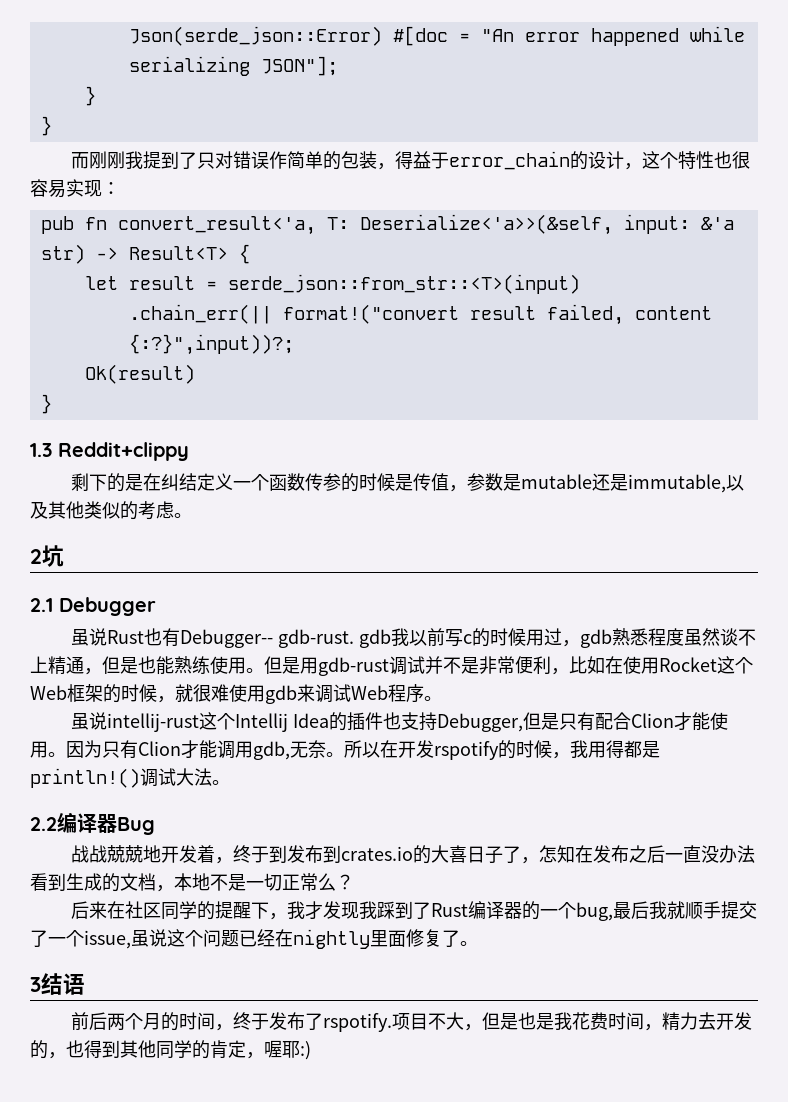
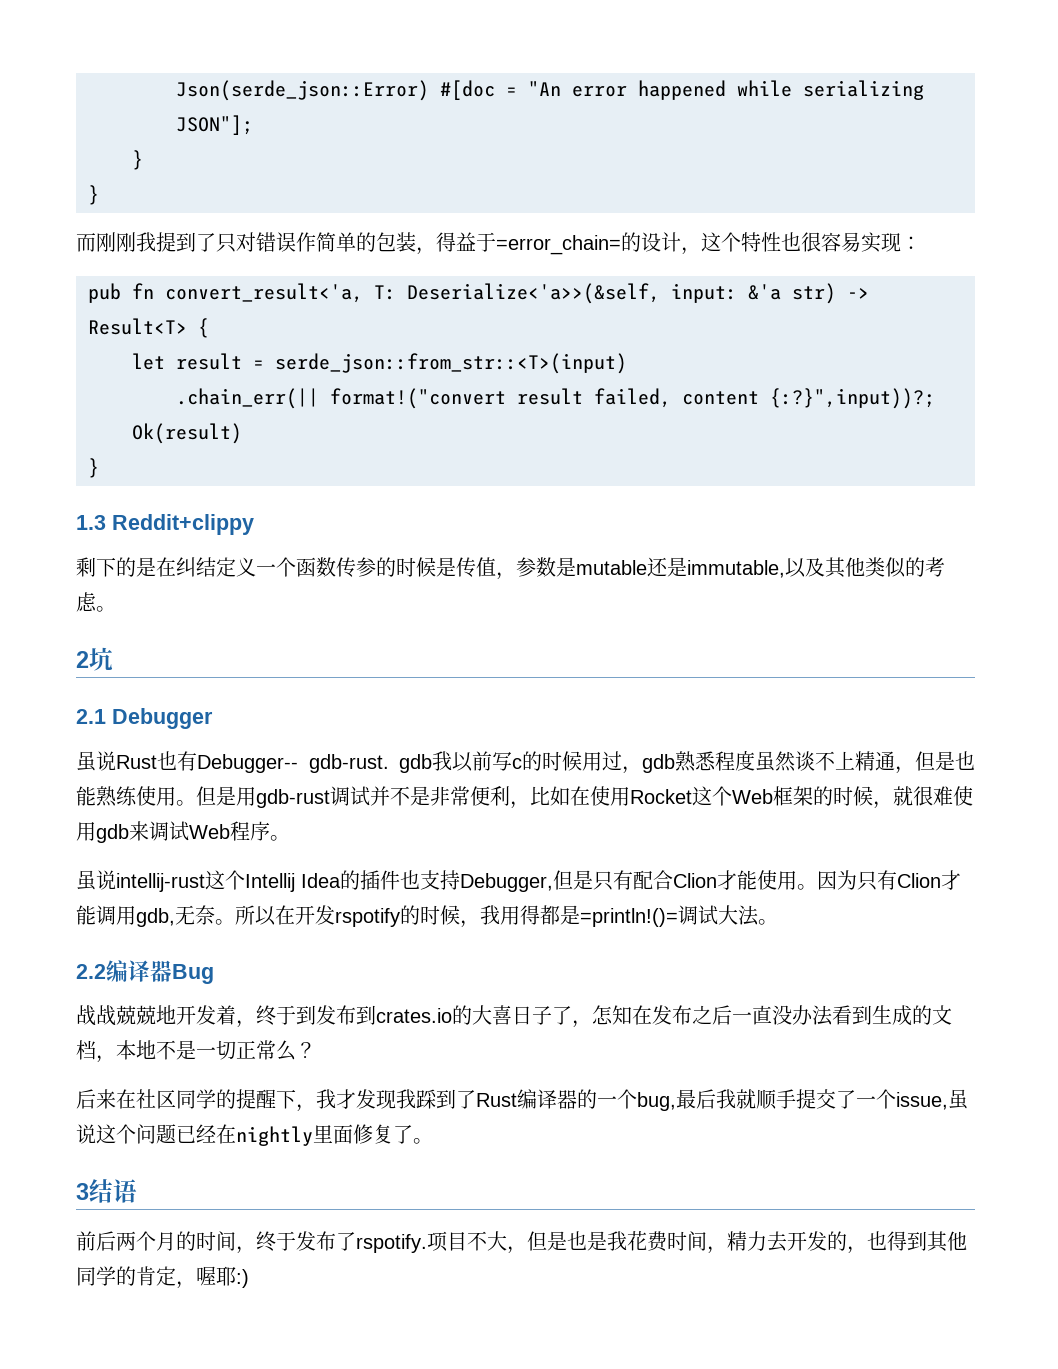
- 而刚刚我提到了只对错误作简单的包装，得益于error_chain的设计，这个特性也很容易实现：
+ 而刚刚我提到了只对错误作简单的包装，得益于=error_chain=的设计，这个特性也很容易实现：
- 所以在开发rspotify的时候，我用得都是println!()调试大法。
+ 所以在开发rspotify的时候，我用得都是=println!()=调试大法。

